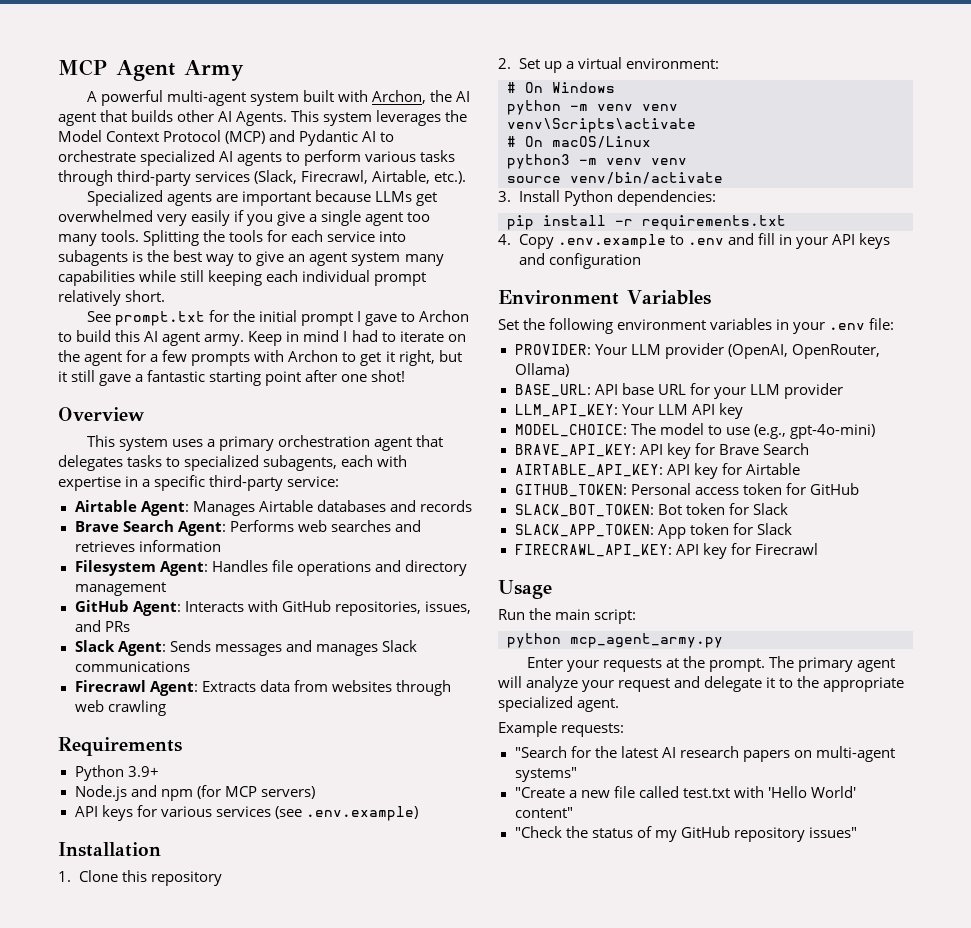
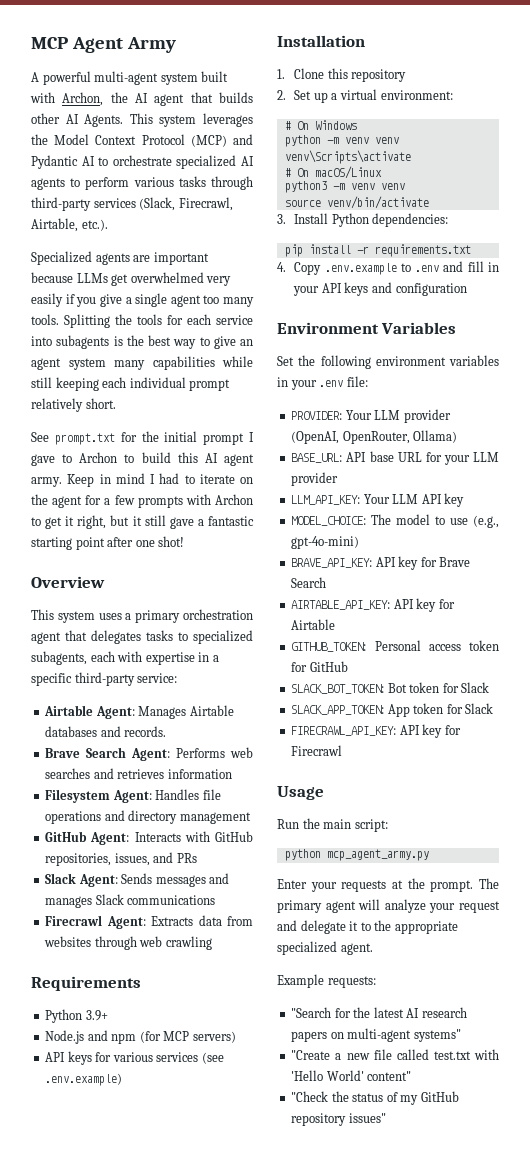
- Airtable Agent: Manages Airtable databases and records
+ Airtable Agent: Manages Airtable databases and records.

